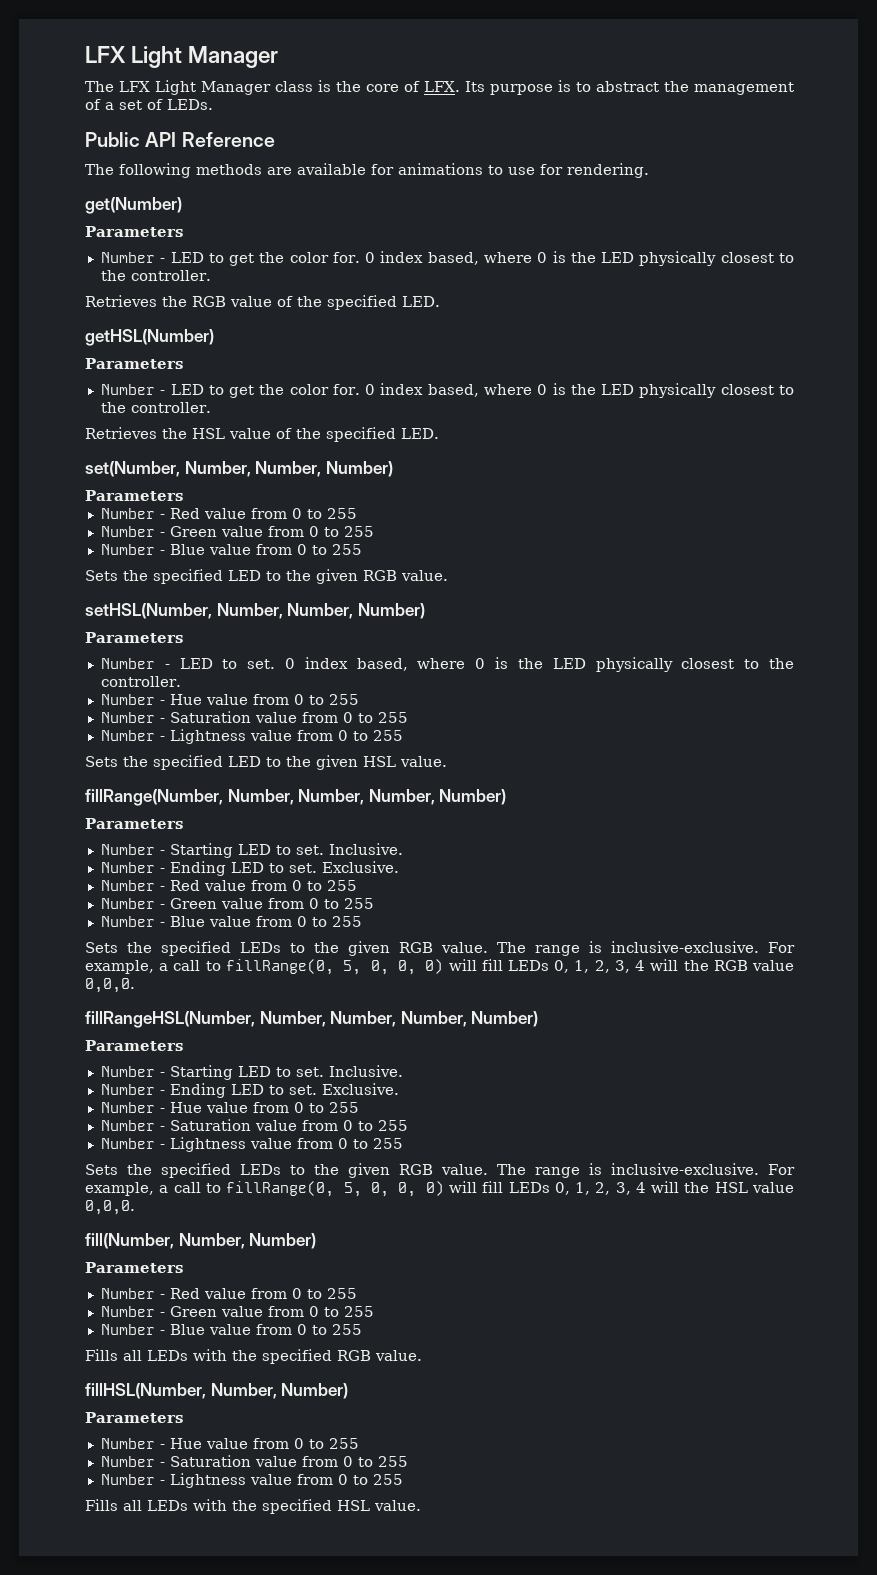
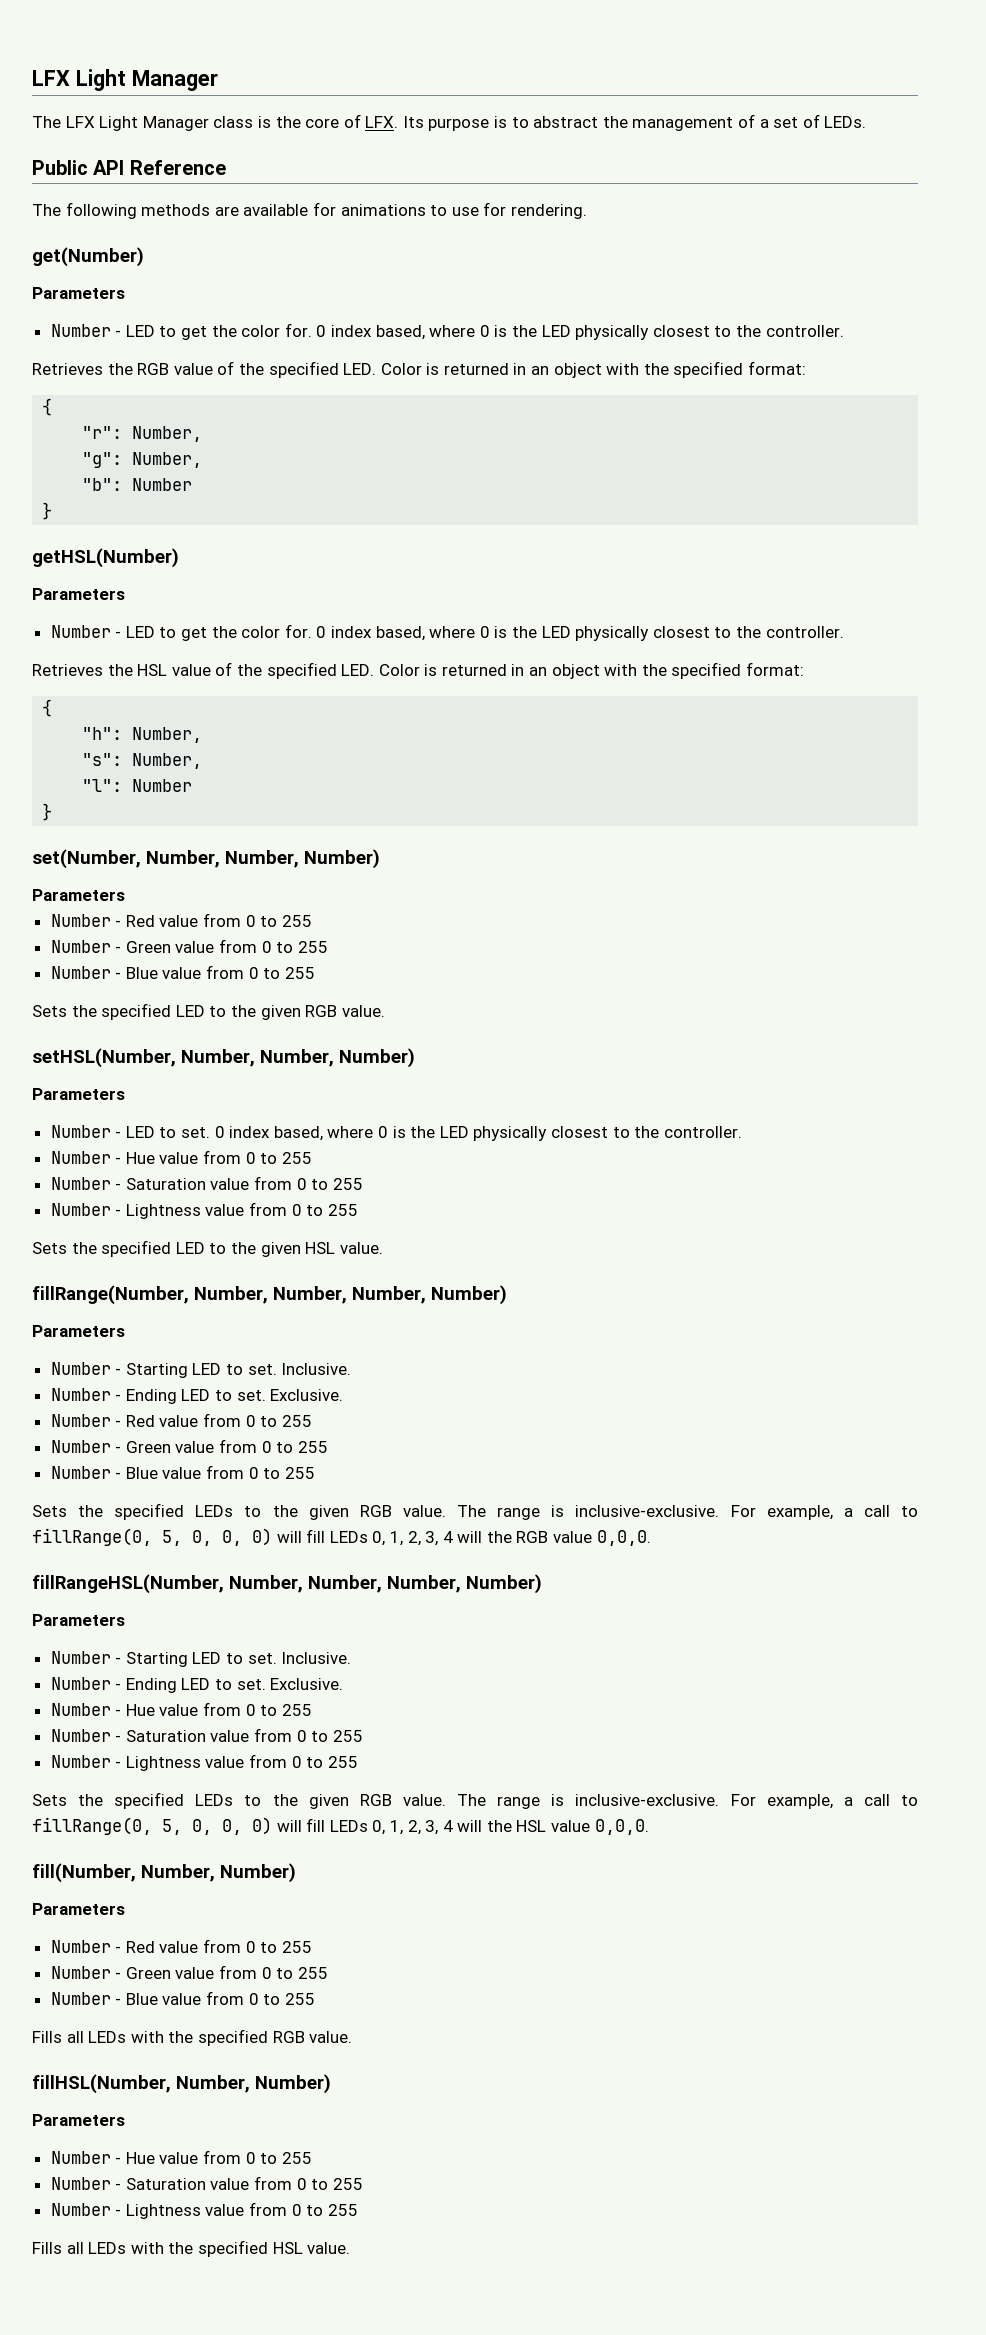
- Retrieves the RGB value of the specified LED.
+ Retrieves the RGB value of the specified LED. Color is returned in an object with the specified format:
+ {
+ "r": Number,
+ "g": Number,
+ "b": Number
+ }
- Retrieves the HSL value of the specified LED.
+ Retrieves the HSL value of the specified LED. Color is returned in an object with the specified format:
+ {
+ "h": Number,
+ "s": Number,
+ "l": Number
+ }

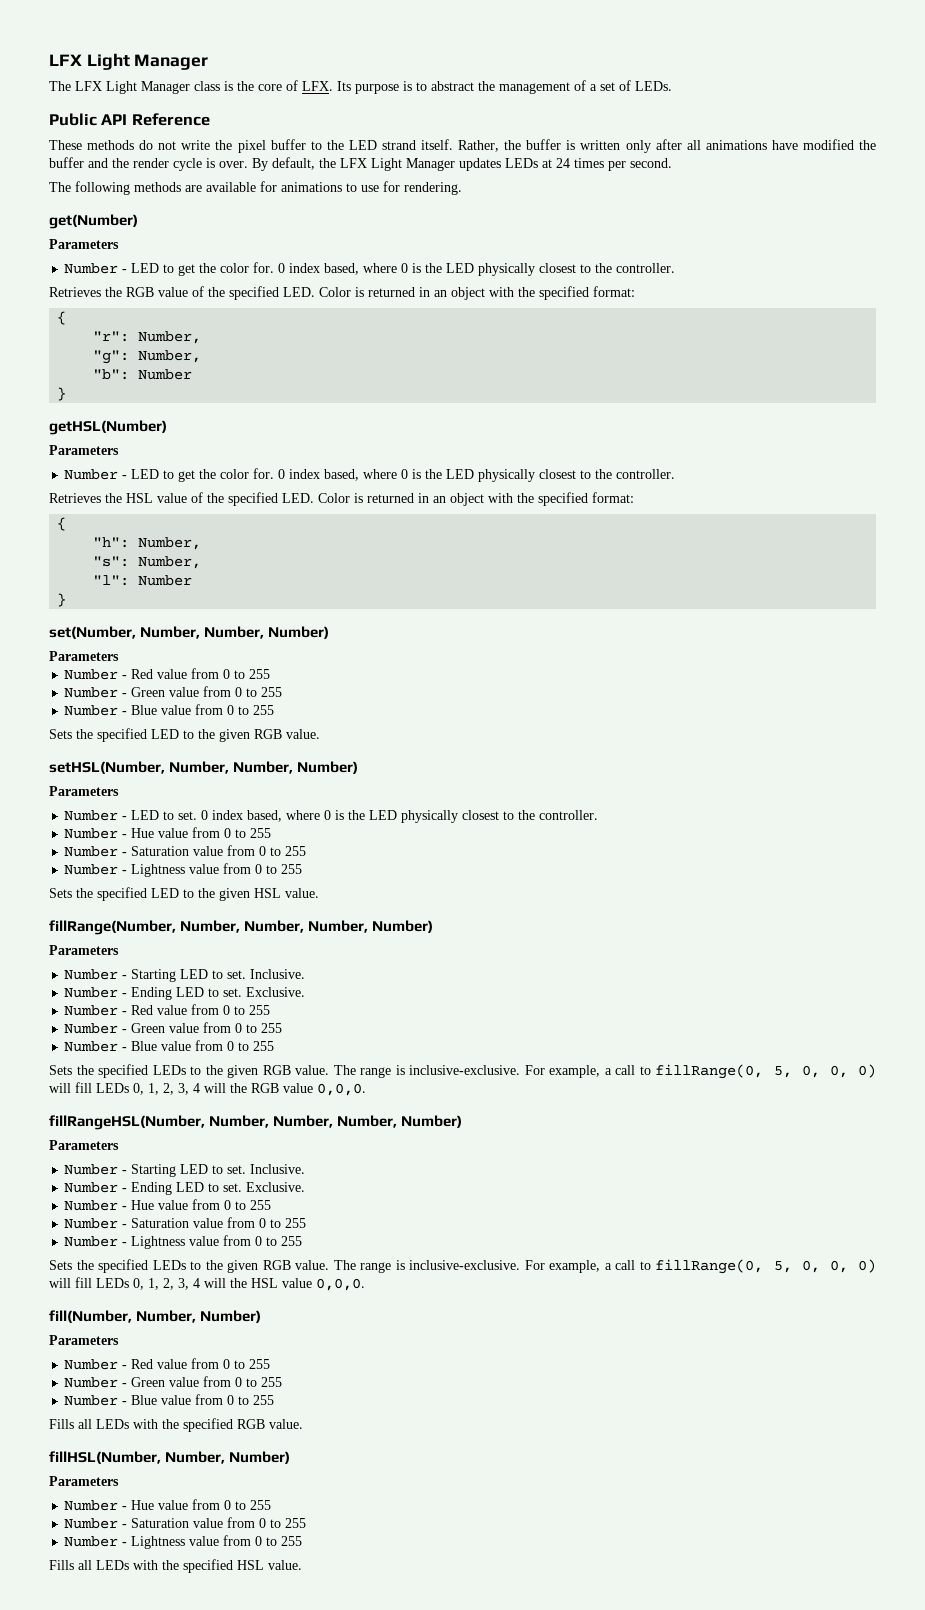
+ These methods do not write the pixel buffer to the LED strand itself. Rather, the buffer is written only after all animations have modified the buffer and the render cycle is over. By default, the LFX Light Manager updates LEDs at 24 times per second.

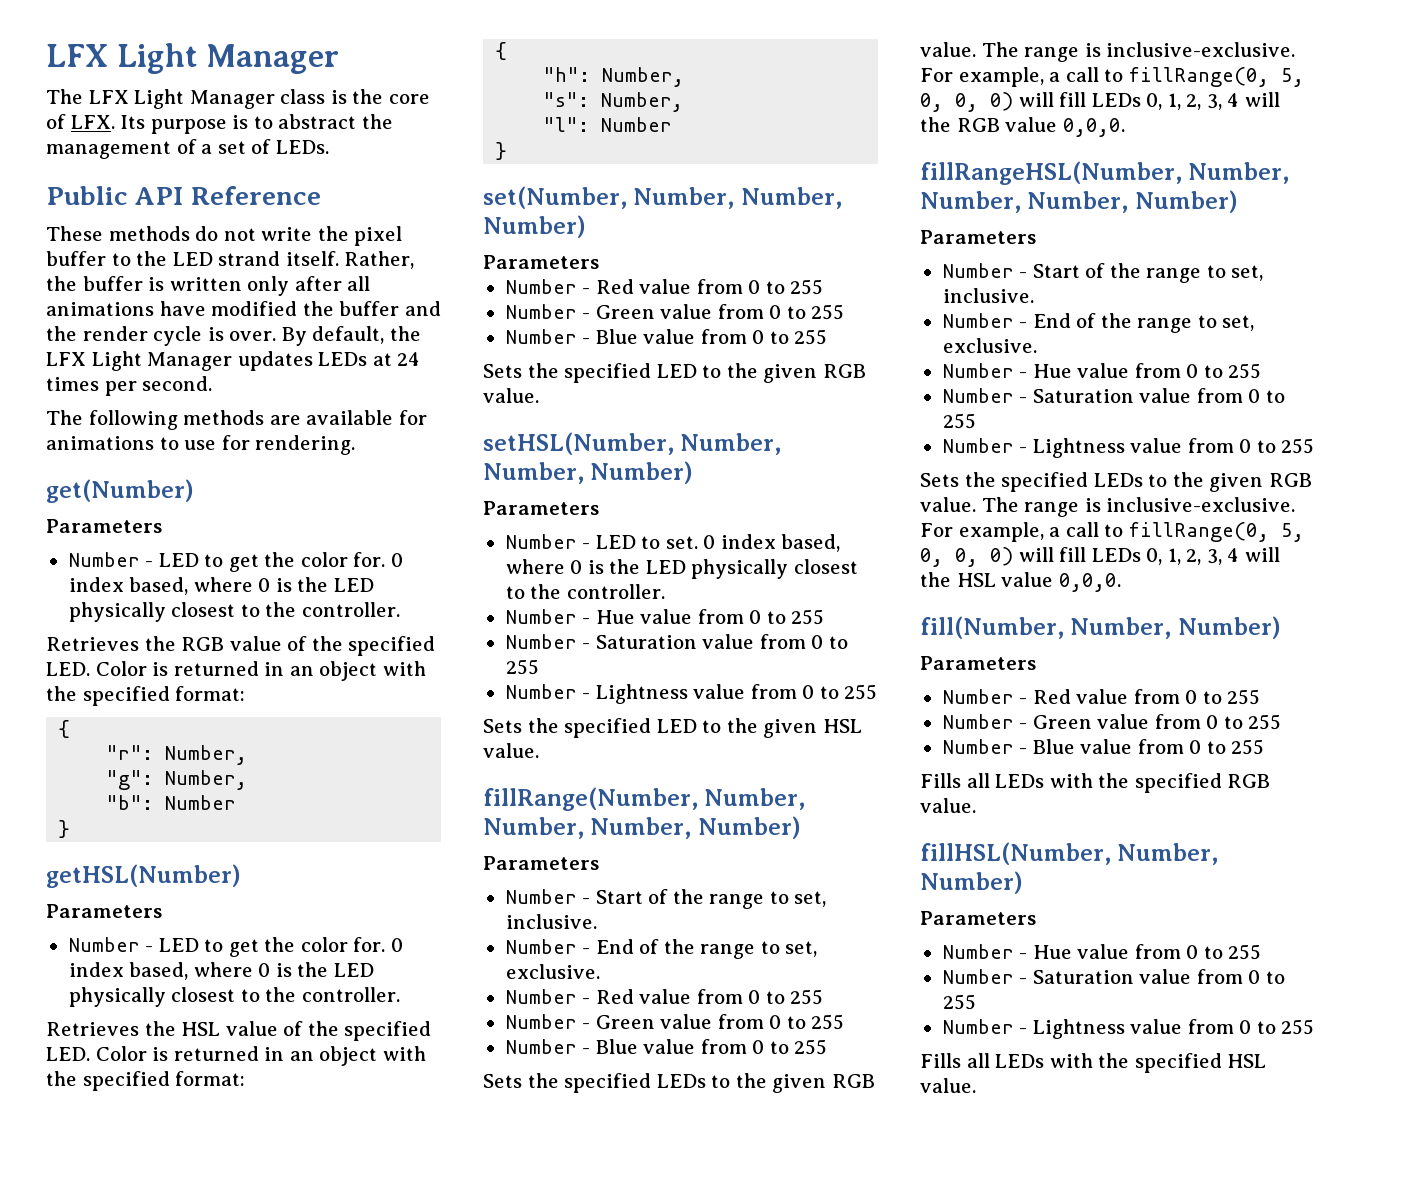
  fillRange(Number, Number, Number, Number, Number)
  Parameters
- Number - Starting LED to set. Inclusive.
- Number - Ending LED to set. Exclusive.
+ Number - Start of the range to set, inclusive.
+ Number - End of the range to set, exclusive.
  fillRangeHSL(Number, Number, Number, Number, Number)
  Parameters
- Number - Starting LED to set. Inclusive.
- Number - Ending LED to set. Exclusive.
+ Number - Start of the range to set, inclusive.
+ Number - End of the range to set, exclusive.

